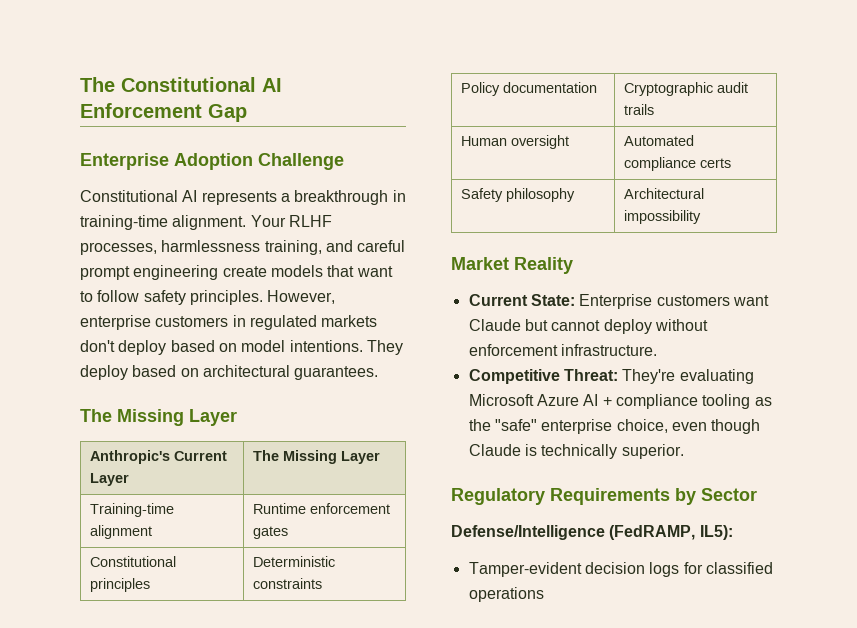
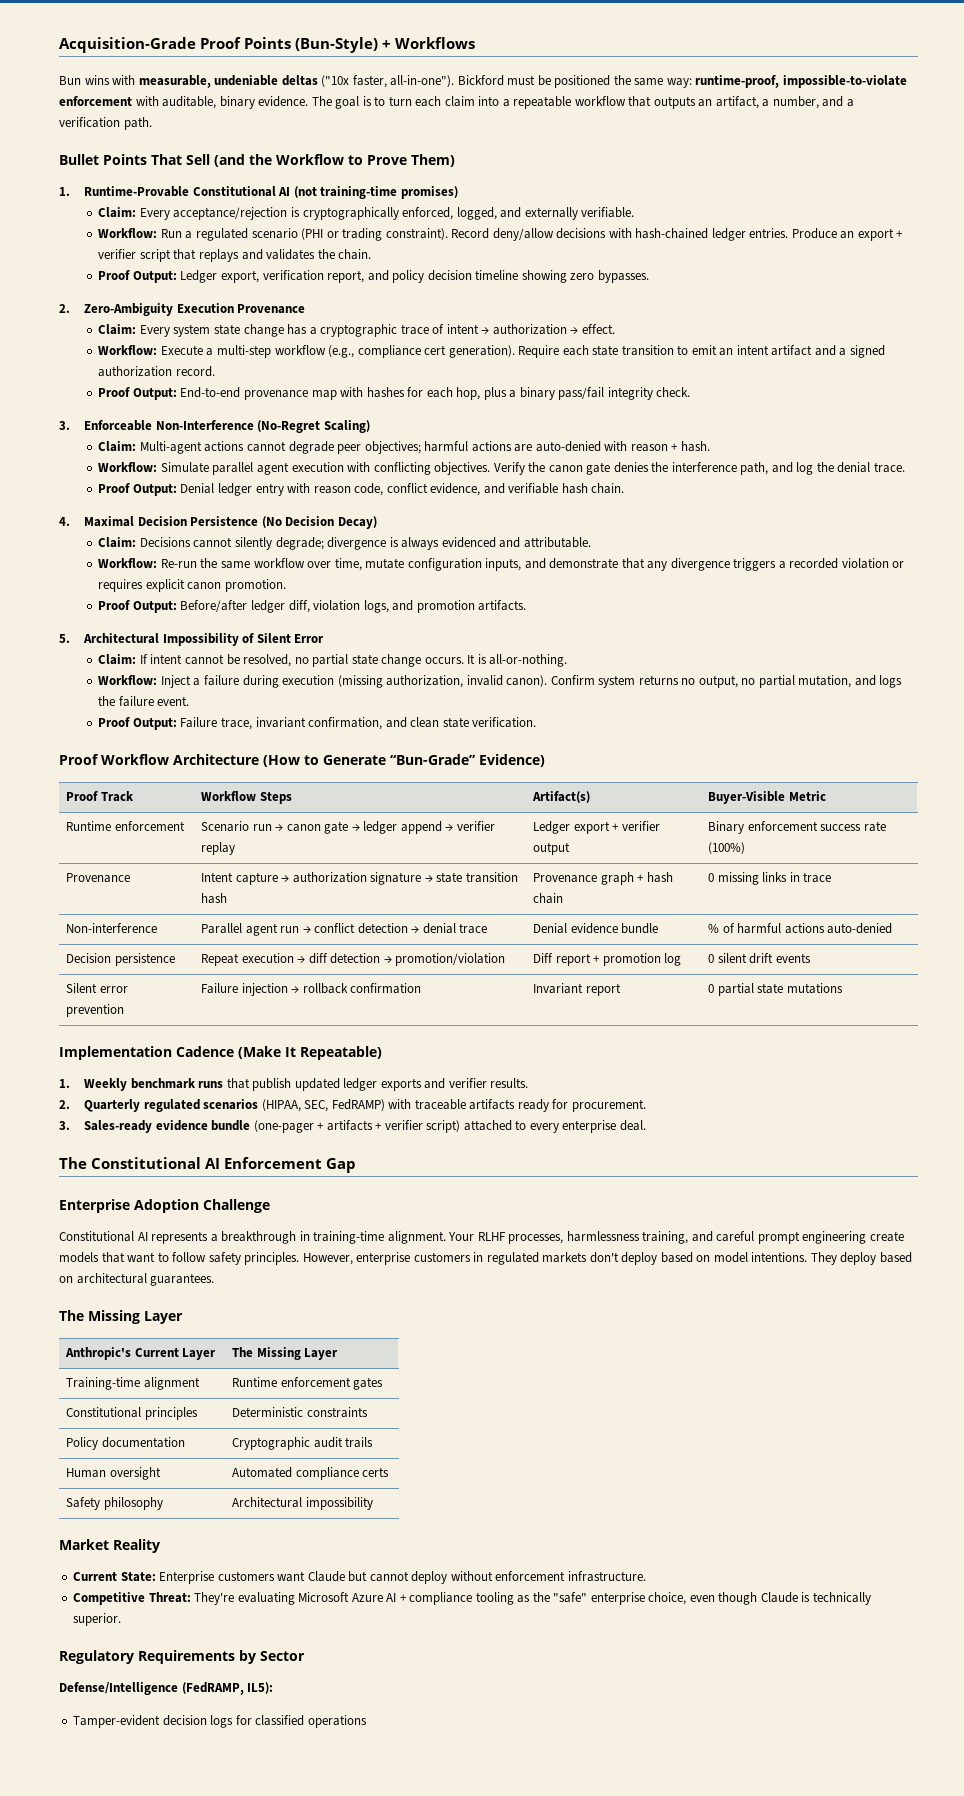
+ Acquisition-Grade Proof Points (Bun-Style) + Workflows
+ Bun wins with measurable, undeniable deltas ("10x faster, all-in-one"). Bickford must be positioned the same way: runtime-proof, impossible-to-violate enforcement with auditable, binary evidence. The goal is to turn each claim into a repeatable workflow that outputs an artifact, a number, and a verification path.
+ Bullet Points That Sell (and the Workflow to Prove Them)
+ 1. Runtime-Provable Constitutional AI (not training-time promises)
+ Claim: Every acceptance/rejection is cryptographically enforced, logged, and externally verifiable.
+ Workflow: Run a regulated scenario (PHI or trading constraint). Record deny/allow decisions with hash-chained ledger entries. Produce an export + verifier script that replays and validates the chain.
+ Proof Output: Ledger export, verification report, and policy decision timeline showing zero bypasses.
+ 2. Zero-Ambiguity Execution Provenance
+ Claim: Every system state change has a cryptographic trace of intent → authorization → effect.
+ Workflow: Execute a multi-step workflow (e.g., compliance cert generation). Require each state transition to emit an intent artifact and a signed authorization record.
+ Proof Output: End-to-end provenance map with hashes for each hop, plus a binary pass/fail integrity check.
+ 3. Enforceable Non-Interference (No-Regret Scaling)
+ Claim: Multi-agent actions cannot degrade peer objectives; harmful actions are auto-denied with reason + hash.
+ Workflow: Simulate parallel agent execution with conflicting objectives. Verify the canon gate denies the interference path, and log the denial trace.
+ Proof Output: Denial ledger entry with reason code, conflict evidence, and verifiable hash chain.
+ 4. Maximal Decision Persistence (No Decision Decay)
+ Claim: Decisions cannot silently degrade; divergence is always evidenced and attributable.
+ Workflow: Re-run the same workflow over time, mutate configuration inputs, and demonstrate that any divergence triggers a recorded violation or requires explicit canon promotion.
+ Proof Output: Before/after ledger diff, violation logs, and promotion artifacts.
+ 5. Architectural Impossibility of Silent Error
+ Claim: If intent cannot be resolved, no partial state change occurs. It is all-or-nothing.
+ Workflow: Inject a failure during execution (missing authorization, invalid canon). Confirm system returns no output, no partial mutation, and logs the failure event.
+ Proof Output: Failure trace, invariant confirmation, and clean state verification.
+ Proof Workflow Architecture (How to Generate “Bun-Grade” Evidence)
+ Proof Track | Workflow Steps | Artifact(s) | Buyer-Visible Metric
+ Runtime enforcement | Scenario run → canon gate → ledger append → verifier replay | Ledger export + verifier output | Binary enforcement success rate (100%)
+ Provenance | Intent capture → authorization signature → state transition hash | Provenance graph + hash chain | 0 missing links in trace
+ Non-interference | Parallel agent run → conflict detection → denial trace | Denial evidence bundle | % of harmful actions auto-denied
+ Decision persistence | Repeat execution → diff detection → promotion/violation | Diff report + promotion log | 0 silent drift events
+ Silent error prevention | Failure injection → rollback confirmation | Invariant report | 0 partial state mutations
+ Implementation Cadence (Make It Repeatable)
+ 1. Weekly benchmark runs that publish updated ledger exports and verifier results.
+ 2. Quarterly regulated scenarios (HIPAA, SEC, FedRAMP) with traceable artifacts ready for procurement.
+ 3. Sales-ready evidence bundle (one-pager + artifacts + verifier script) attached to every enterprise deal.

